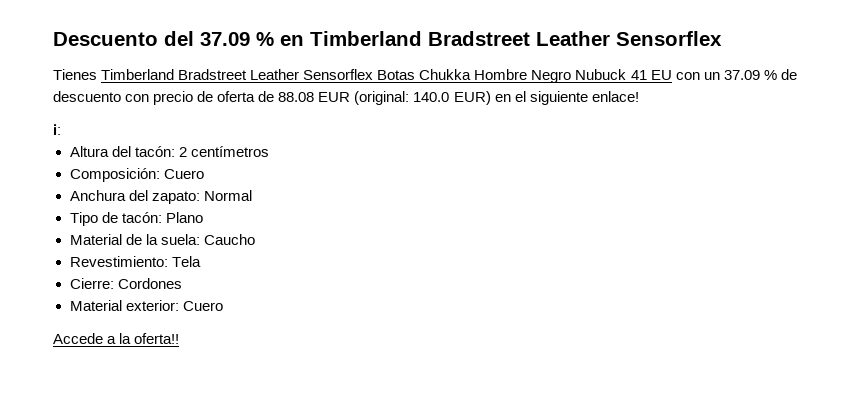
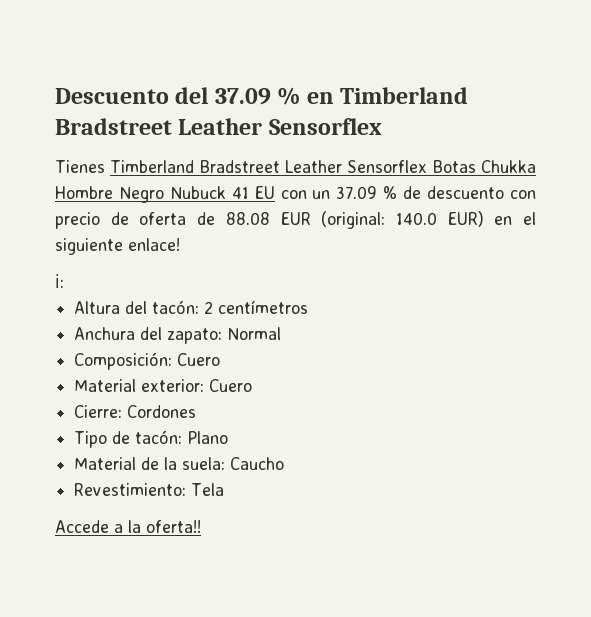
- Composición: Cuero
+ Composición: Cuero
+ Material exterior: Cuero
+ Cierre: Cordones
- Cierre: Cordones
- Material exterior: Cuero

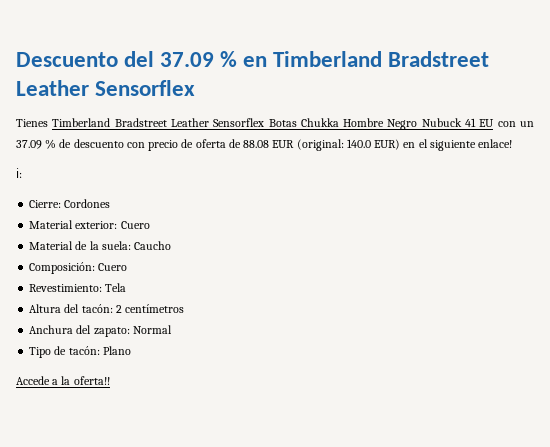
+ Cierre: Cordones
+ Material exterior: Cuero
+ Material de la suela: Caucho
+ Composición: Cuero
+ Revestimiento: Tela
- Composición: Cuero
- Material exterior: Cuero
- Cierre: Cordones
  Tipo de tacón: Plano
- Material de la suela: Caucho
- Revestimiento: Tela

